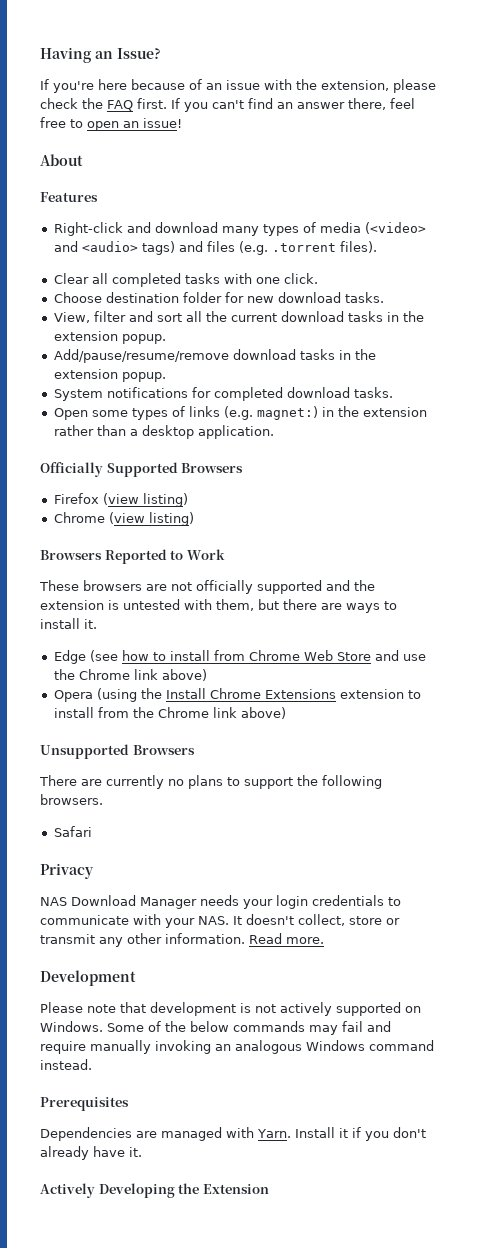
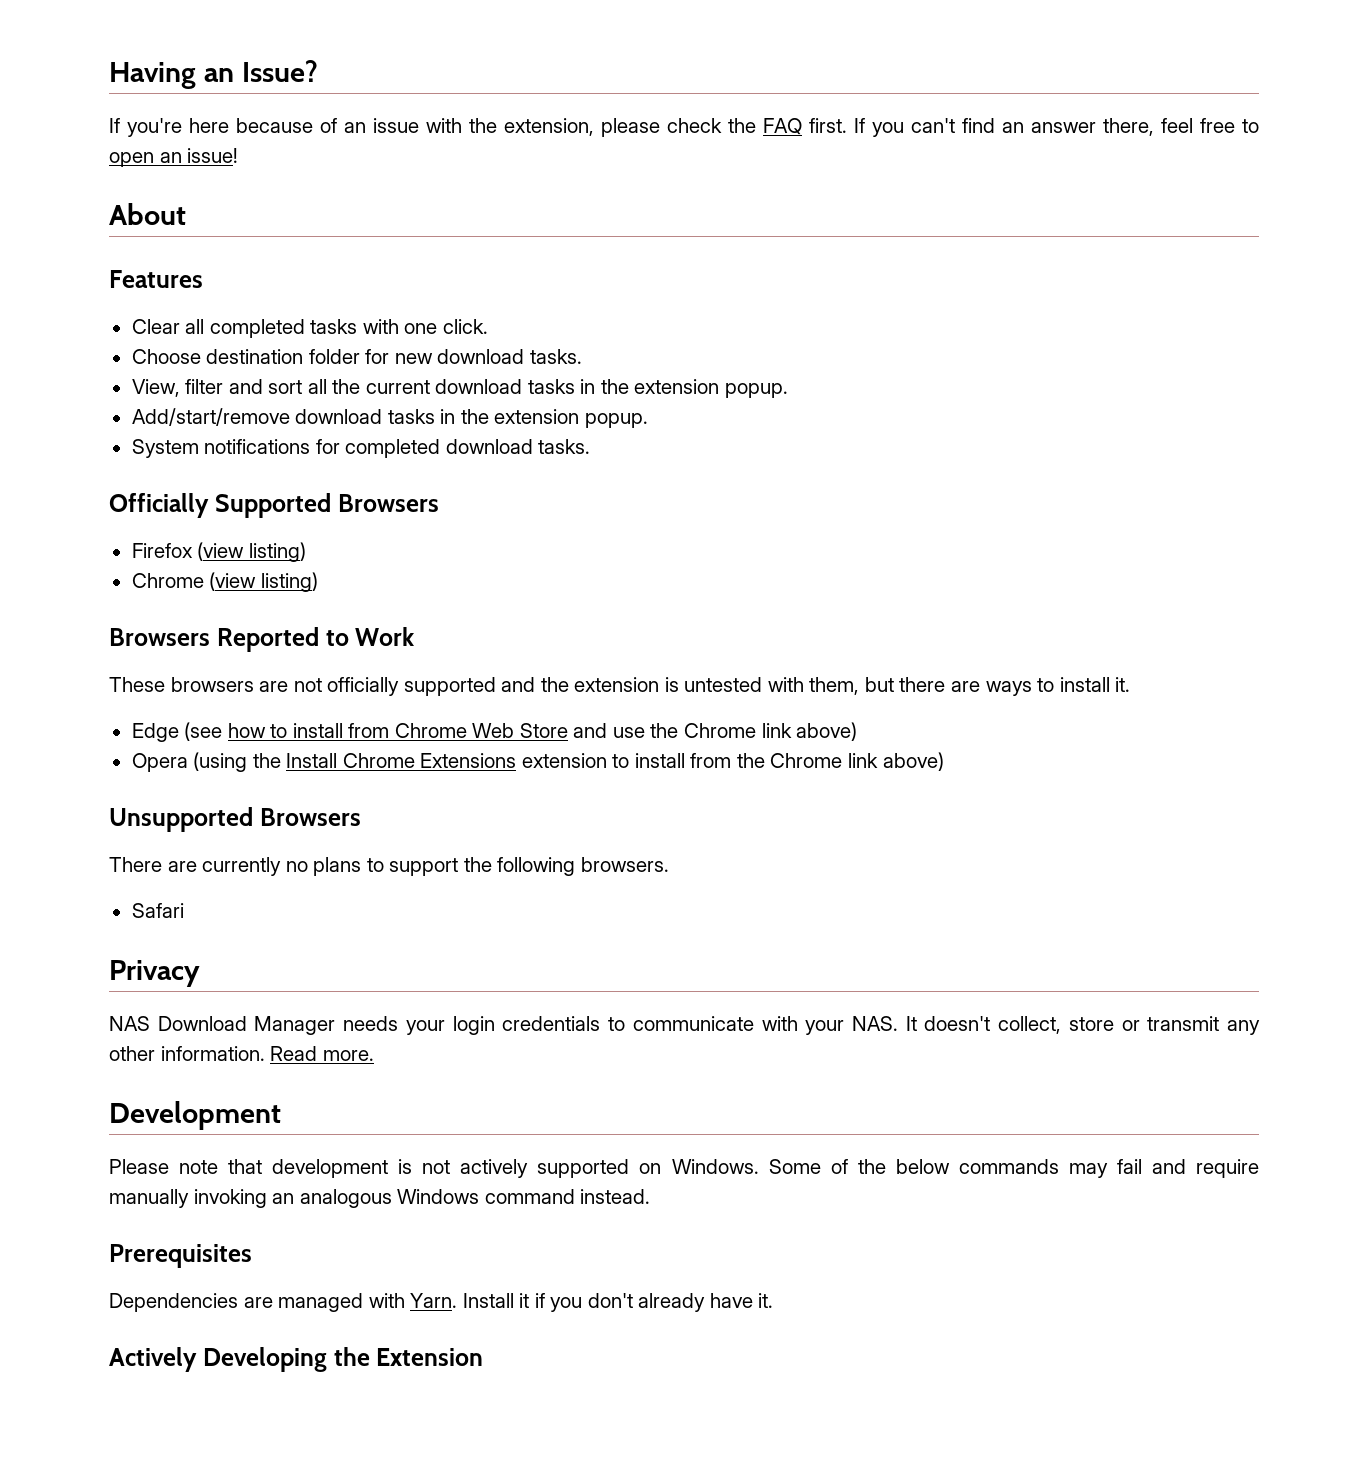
- Right-click and download many types of media (<video> and <audio> tags) and files (e.g. .torrent files).
- Add/pause/resume/remove download tasks in the extension popup.
+ Add/start/remove download tasks in the extension popup.
- Open some types of links (e.g. magnet:) in the extension rather than a desktop application.

